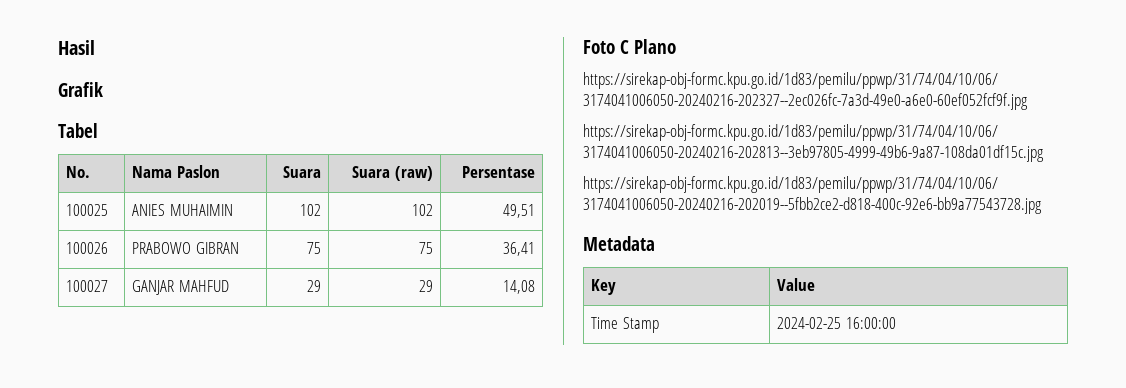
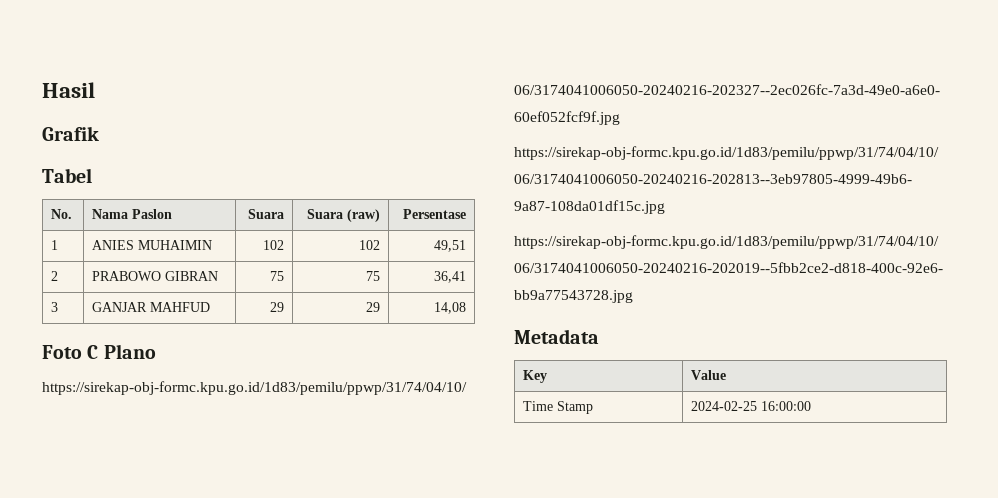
- 100025 | ANIES MUHAIMIN | 102 | 102 | 49,51
+ 1 | ANIES MUHAIMIN | 102 | 102 | 49,51
- 100026 | PRABOWO GIBRAN | 75 | 75 | 36,41
+ 2 | PRABOWO GIBRAN | 75 | 75 | 36,41
- 100027 | GANJAR MAHFUD | 29 | 29 | 14,08
+ 3 | GANJAR MAHFUD | 29 | 29 | 14,08

